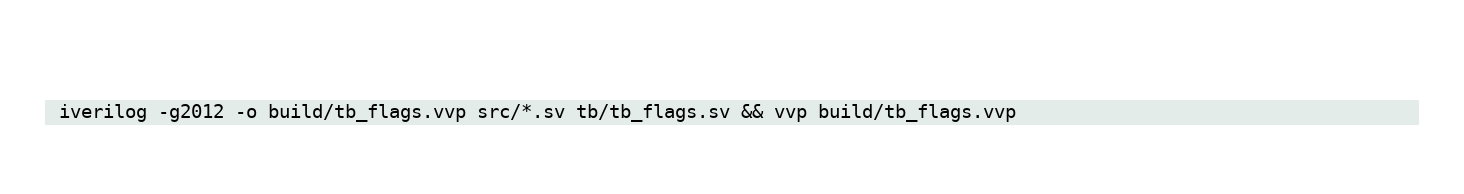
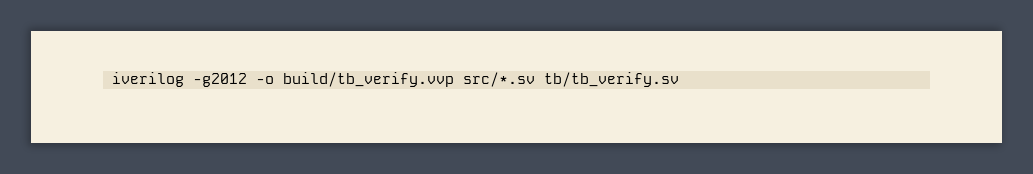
- iverilog -g2012 -o build/tb_flags.vvp src/*.sv tb/tb_flags.sv && vvp build/tb_flags.vvp
+ iverilog -g2012 -o build/tb_verify.vvp src/*.sv tb/tb_verify.sv

